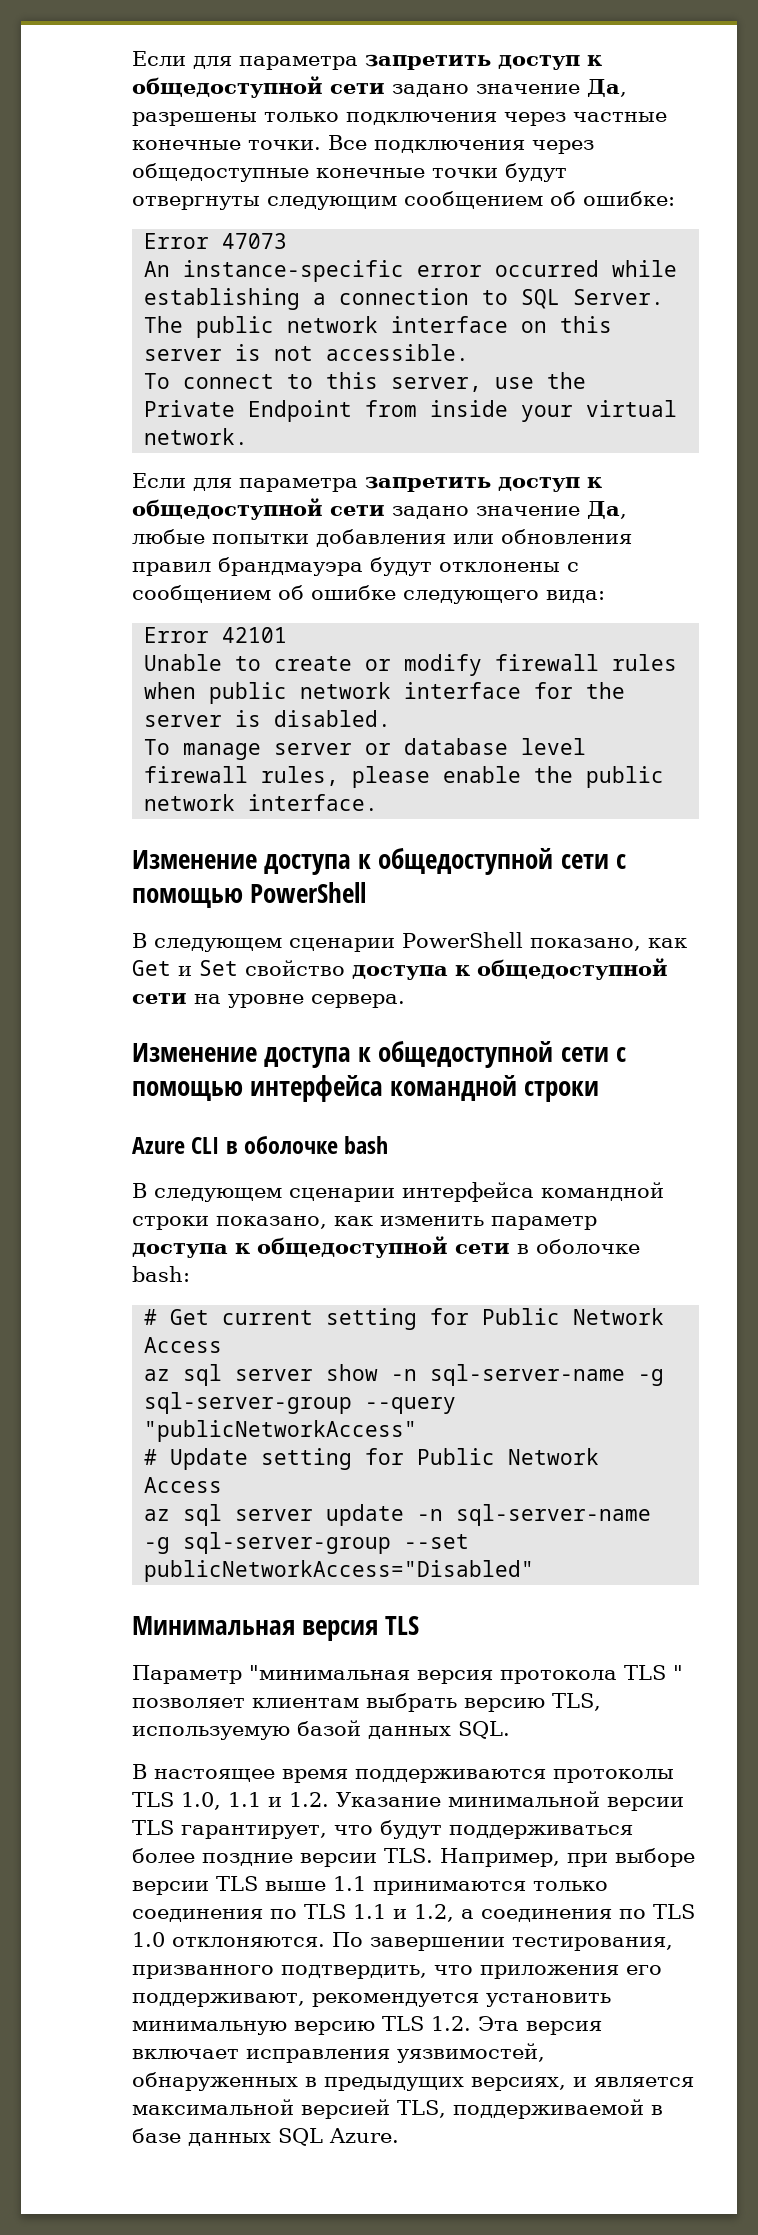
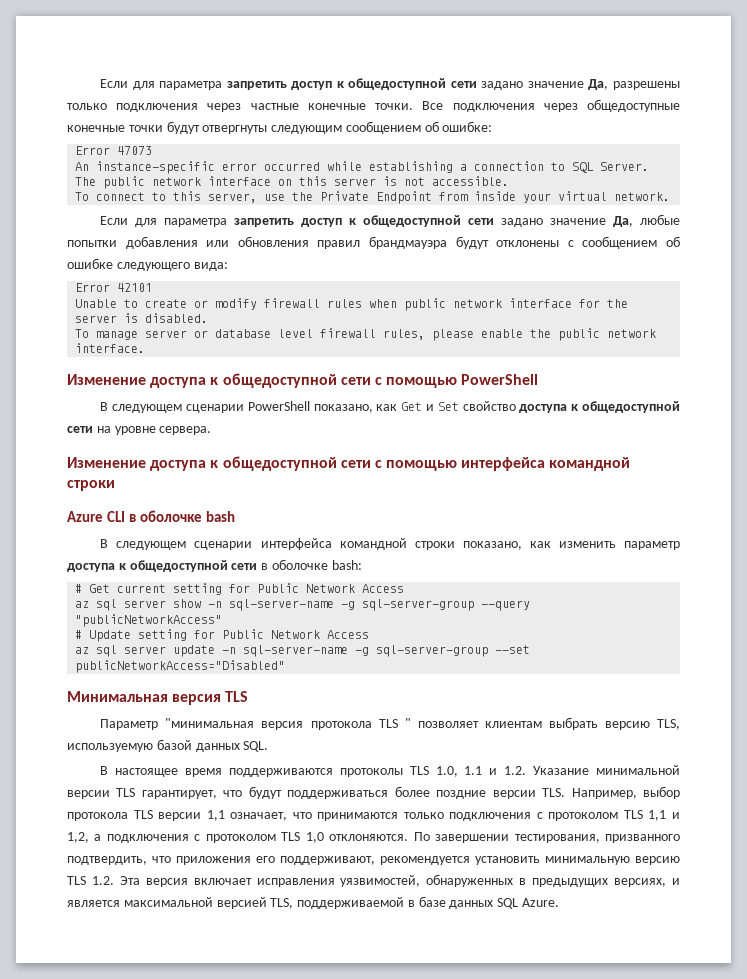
- В настоящее время поддерживаются протоколы TLS 1.0, 1.1 и 1.2. Указание минимальной версии TLS гарантирует, что будут поддерживаться более поздние версии TLS. Например, при выборе версии TLS выше 1.1 принимаются только соединения по TLS 1.1 и 1.2, а соединения по TLS 1.0 отклоняются.
+ В настоящее время поддерживаются протоколы TLS 1.0, 1.1 и 1.2. Указание минимальной версии TLS гарантирует, что будут поддерживаться более поздние версии TLS. Например, выбор протокола TLS версии 1,1 означает, что принимаются только подключения с протоколом TLS 1,1 и 1,2, а подключения с протоколом TLS 1,0 отклоняются.

